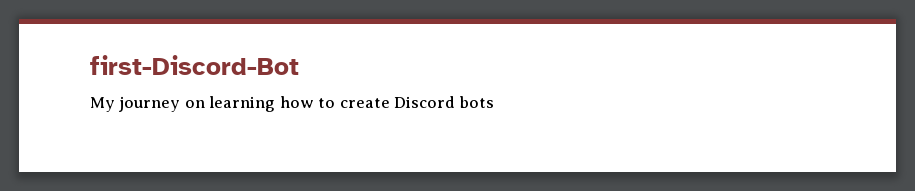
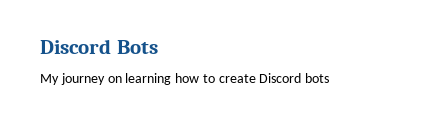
- first-Discord-Bot
+ Discord Bots

